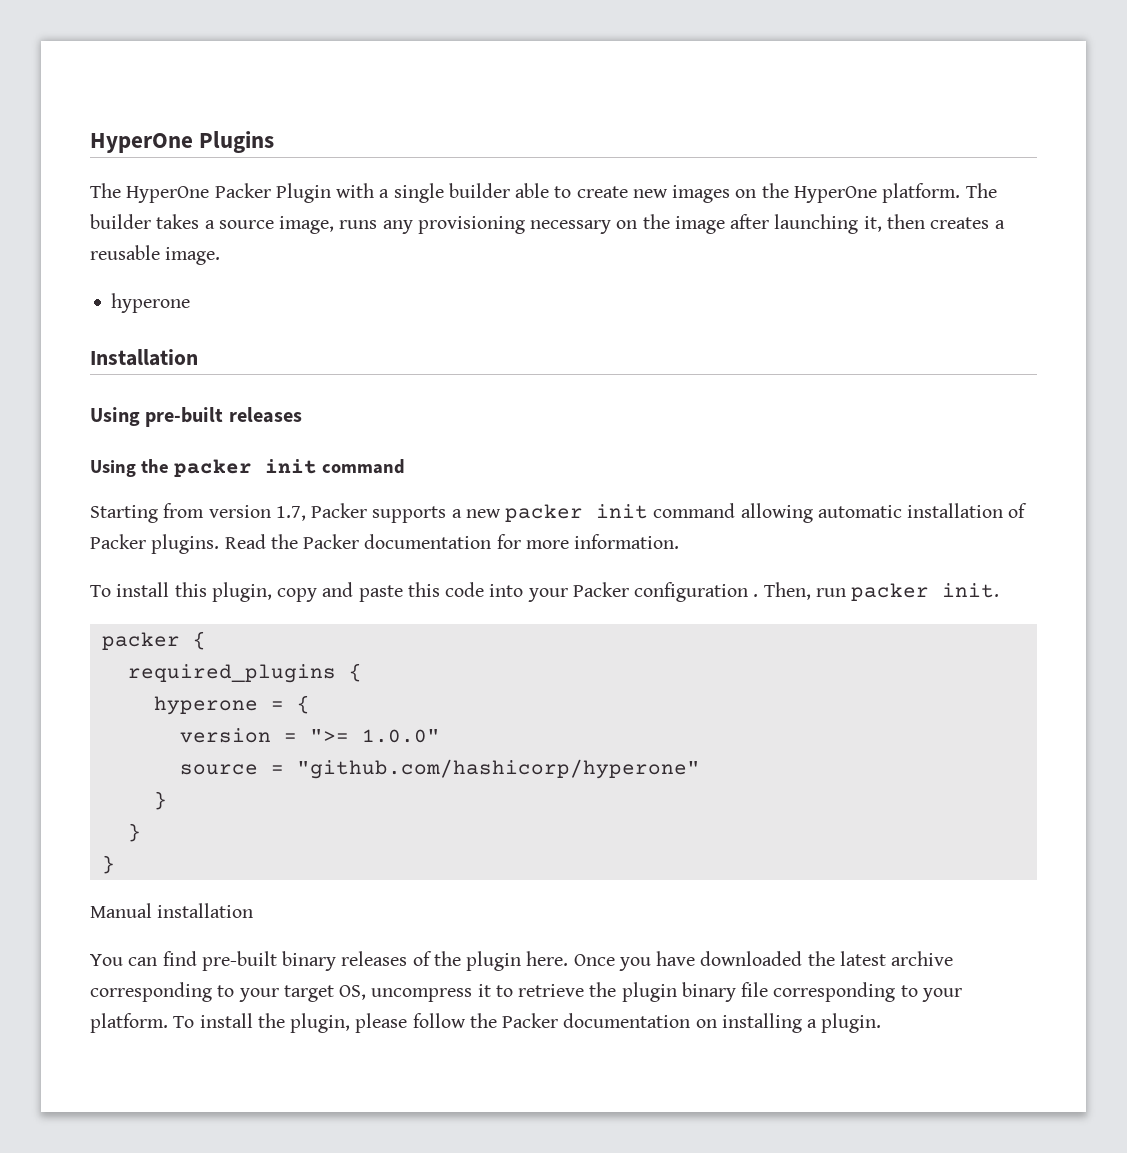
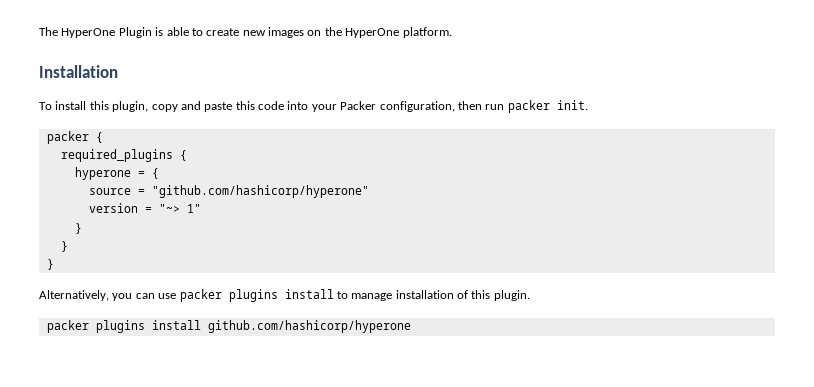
- HyperOne Plugins
- The HyperOne Packer Plugin with a single builder able to create new images on the HyperOne platform. The builder takes a source image, runs any provisioning necessary on the image after launching it, then creates a reusable image.
- hyperone
+ The HyperOne Plugin is able to create new images on the HyperOne platform.
  Installation
- Using pre-built releases
- Using the packer init command
- Starting from version 1.7, Packer supports a new packer init command allowing automatic installation of Packer plugins. Read the Packer documentation for more information.
- To install this plugin, copy and paste this code into your Packer configuration . Then, run packer init.
+ To install this plugin, copy and paste this code into your Packer configuration, then run packer init.
- version = ">= 1.0.0"
+ version = "~> 1"
- Manual installation
- You can find pre-built binary releases of the plugin here. Once you have downloaded the latest archive corresponding to your target OS, uncompress it to retrieve the plugin binary file corresponding to your platform. To install the plugin, please follow the Packer documentation on installing a plugin.
+ Alternatively, you can use packer plugins install to manage installation of this plugin.
+ packer plugins install github.com/hashicorp/hyperone

